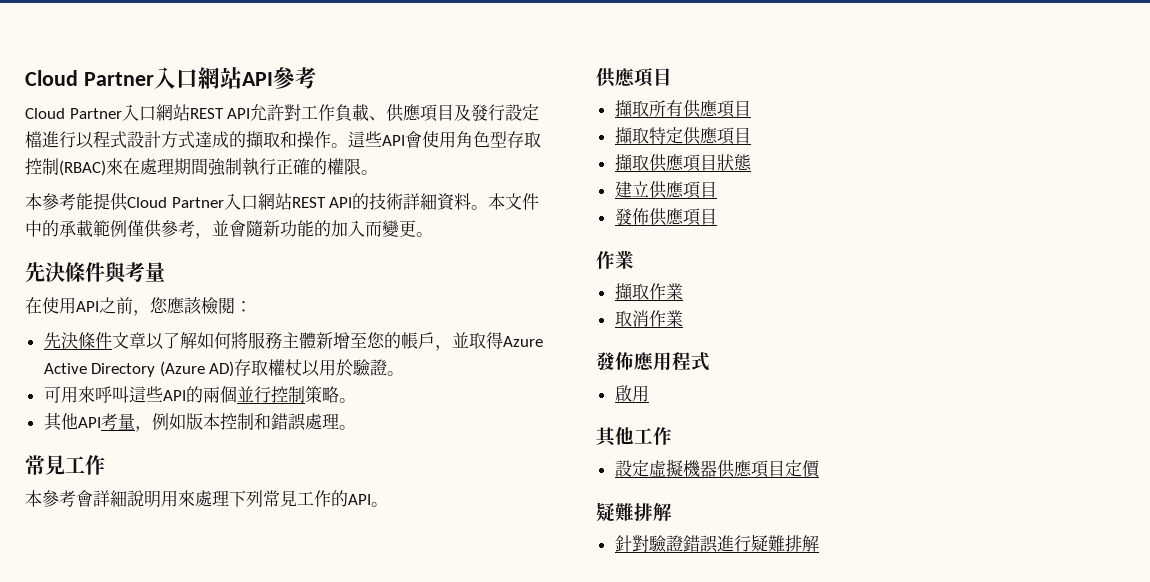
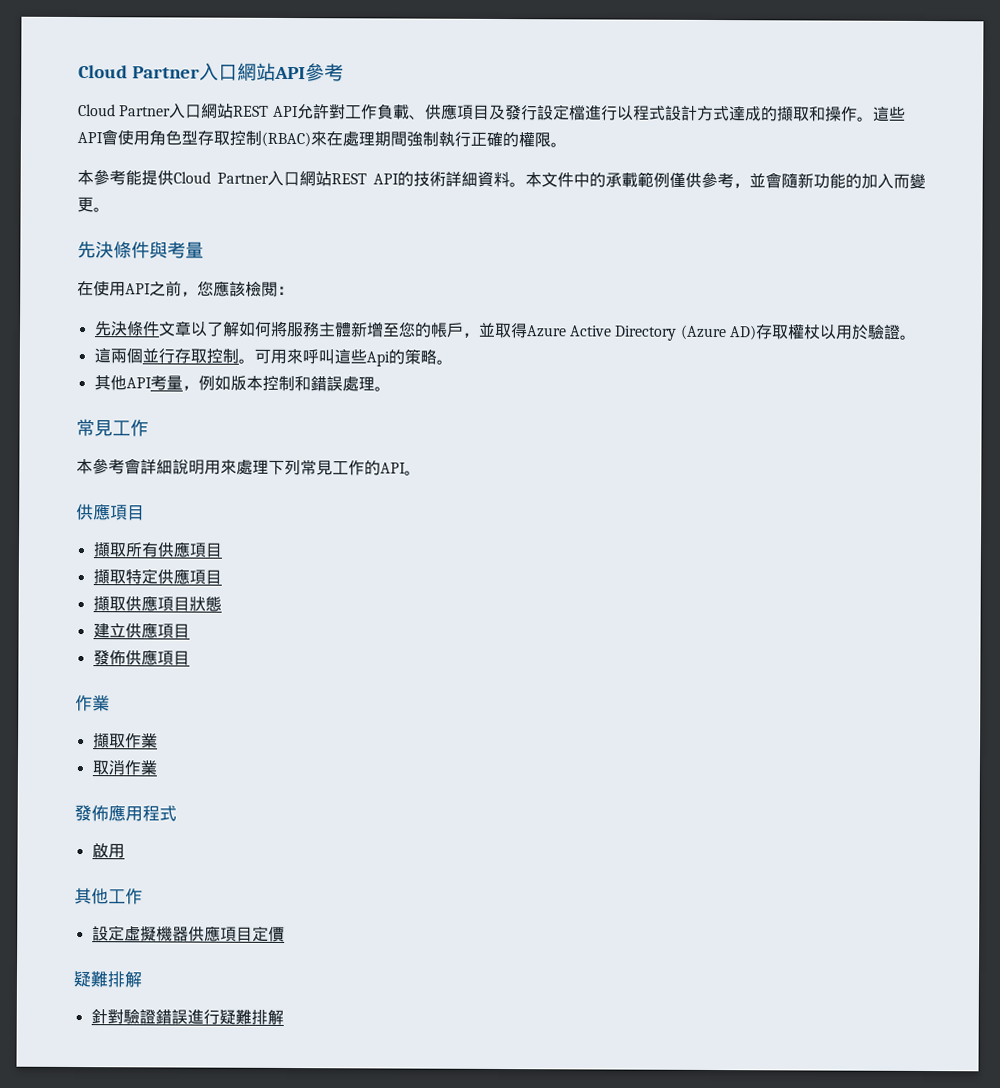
- 可用來呼叫這些API的兩個並行控制策略。
+ 這兩個並行存取控制。可用來呼叫這些Api的策略。

